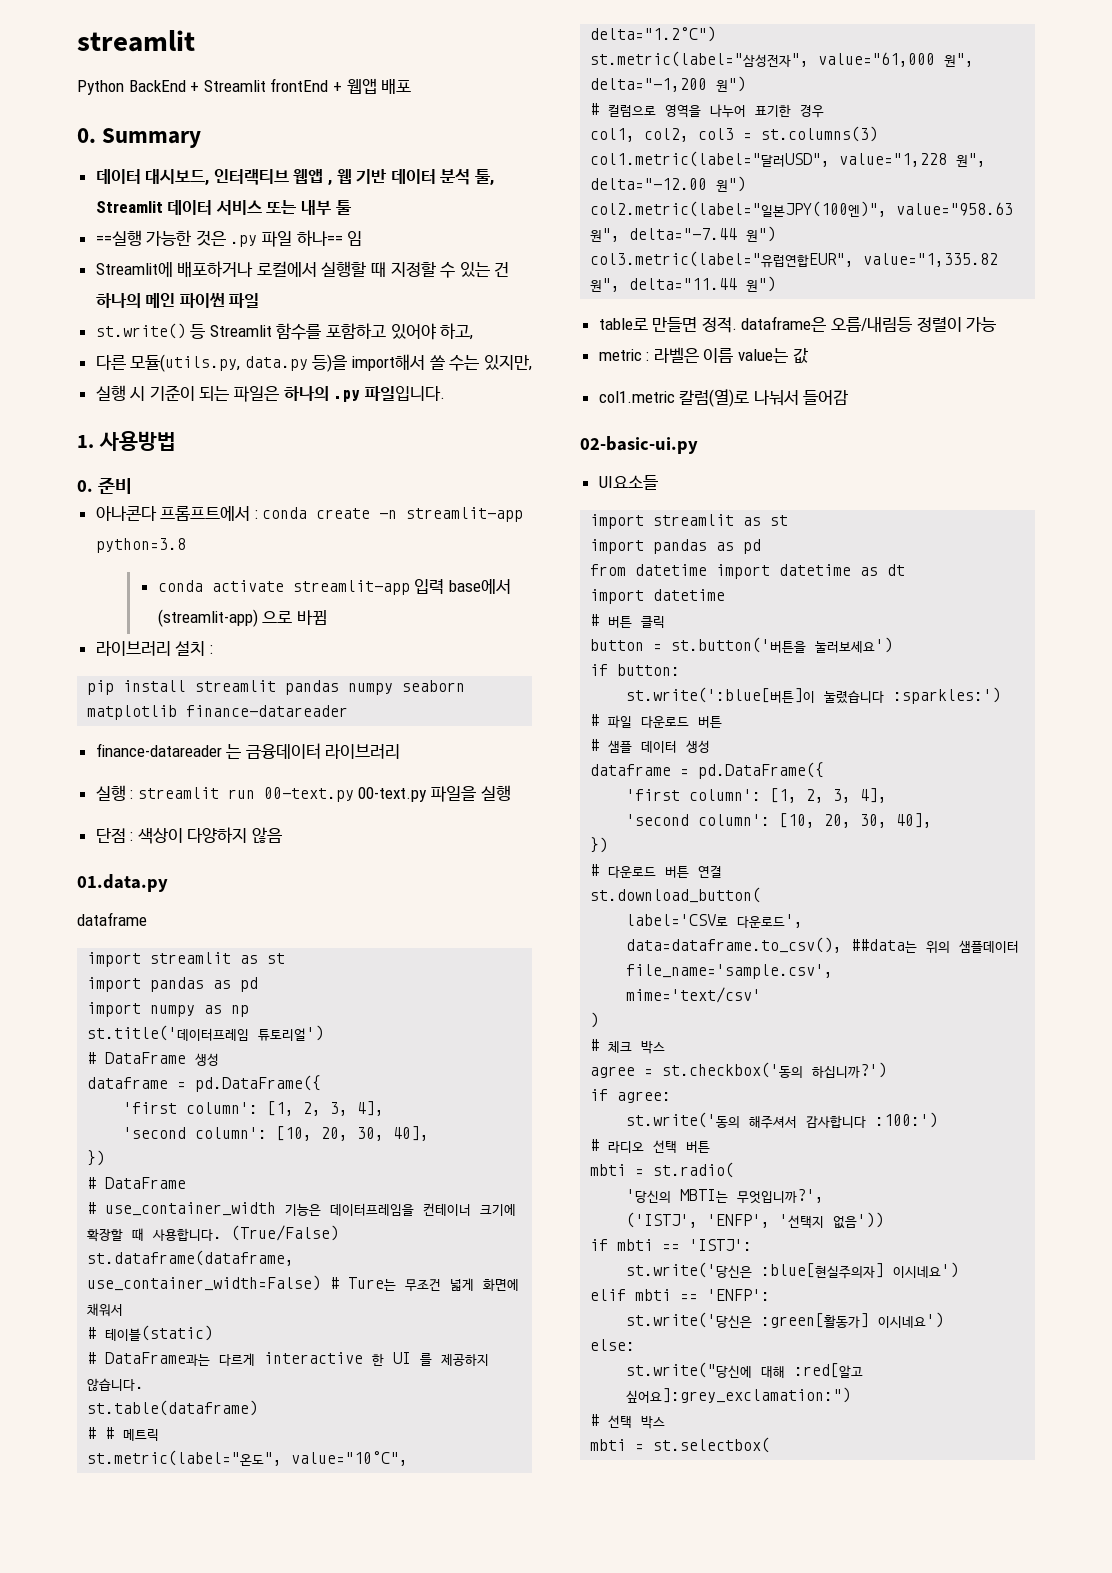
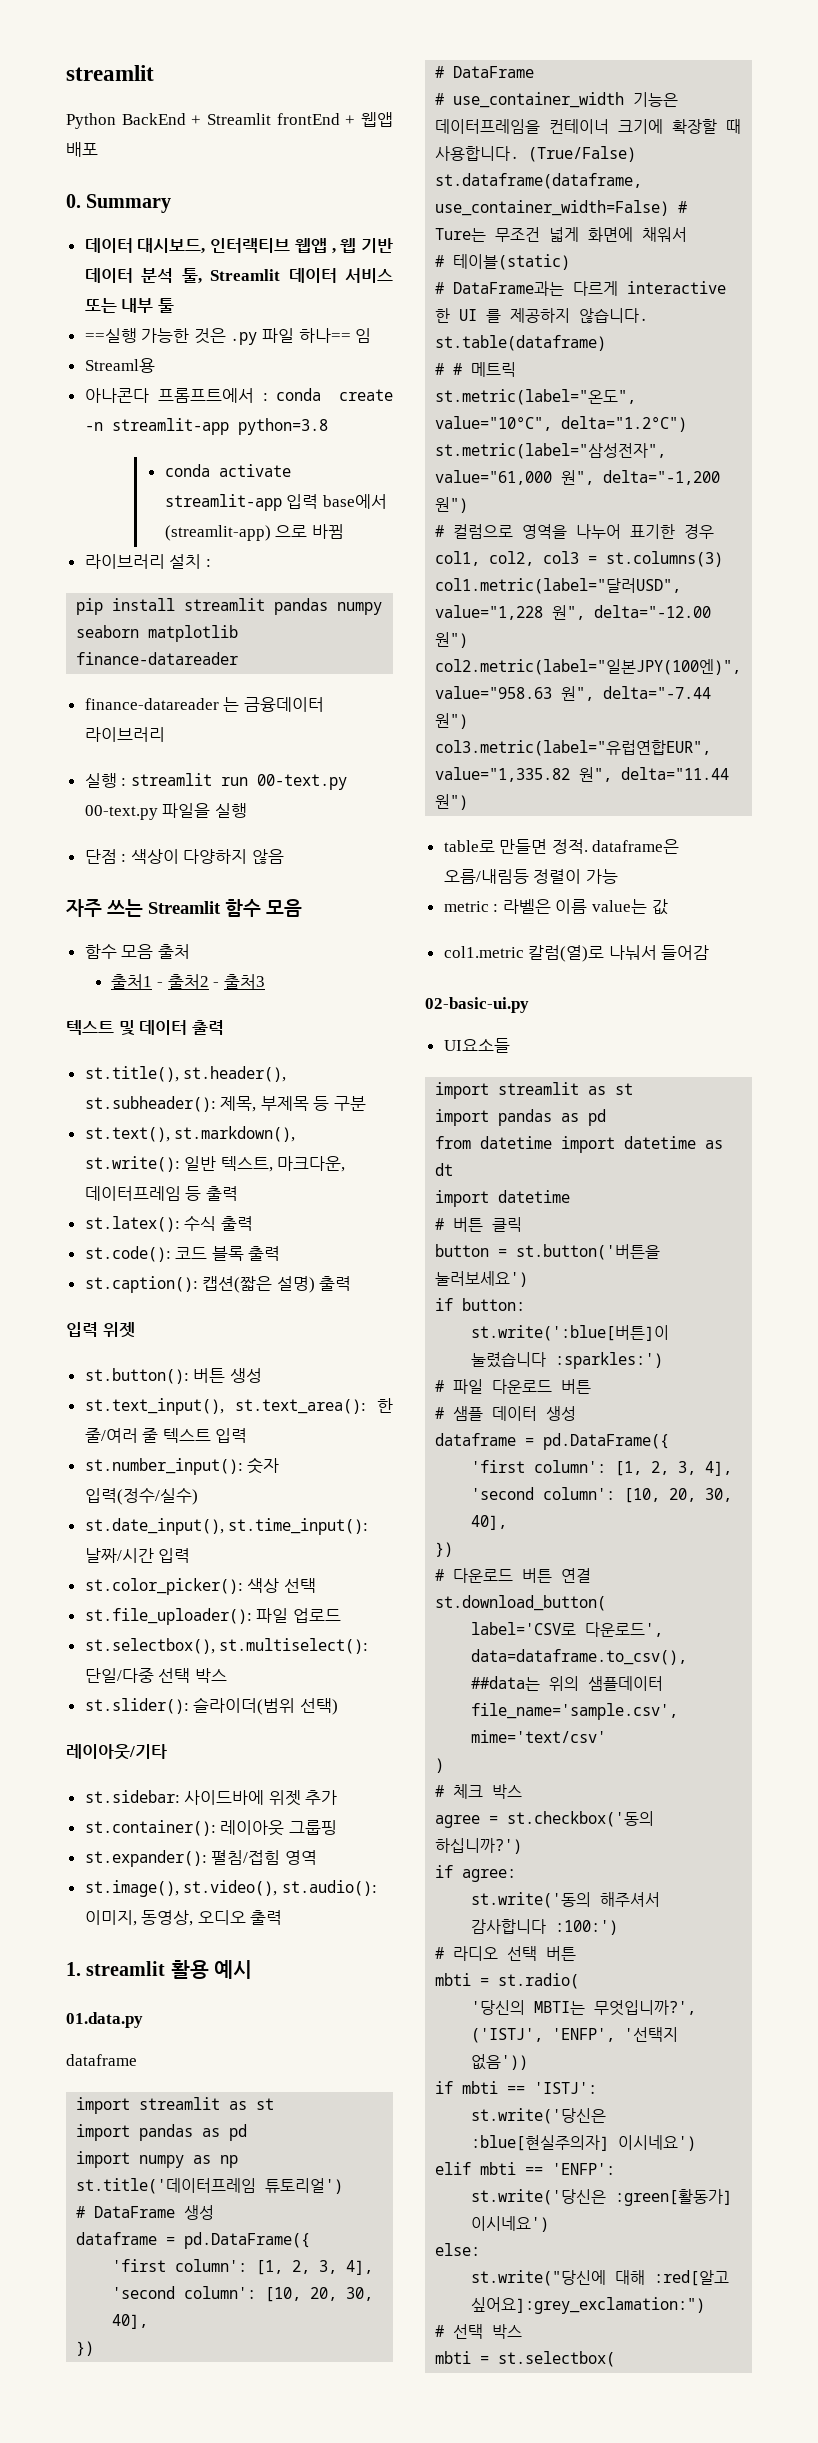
- Streamlit에 배포하거나 로컬에서 실행할 때 지정할 수 있는 건 하나의 메인 파이썬 파일
- st.write() 등 Streamlit 함수를 포함하고 있어야 하고,
- 다른 모듈(utils.py, data.py 등)을 import해서 쓸 수는 있지만,
- 실행 시 기준이 되는 파일은 하나의 .py 파일입니다.
- 1. 사용방법
- 0. 준비
+ Streaml용
+ 자주 쓰는 Streamlit 함수 모음
+ 함수 모음 출처
+ 출처1 - 출처2 - 출처3
+ 텍스트 및 데이터 출력
+ st.title(), st.header(), st.subheader(): 제목, 부제목 등 구분
+ st.text(), st.markdown(), st.write(): 일반 텍스트, 마크다운, 데이터프레임 등 출력
+ st.latex(): 수식 출력
+ st.code(): 코드 블록 출력
+ st.caption(): 캡션(짧은 설명) 출력
+ 입력 위젯
+ st.button(): 버튼 생성
+ st.text_input(), st.text_area(): 한 줄/여러 줄 텍스트 입력
+ st.number_input(): 숫자 입력(정수/실수)
+ st.date_input(), st.time_input(): 날짜/시간 입력
+ st.color_picker(): 색상 선택
+ st.file_uploader(): 파일 업로드
+ st.selectbox(), st.multiselect(): 단일/다중 선택 박스
+ st.slider(): 슬라이더(범위 선택)
+ 레이아웃/기타
+ st.sidebar: 사이드바에 위젯 추가
+ st.container(): 레이아웃 그룹핑
+ st.expander(): 펼침/접힘 영역
+ st.image(), st.video(), st.audio(): 이미지, 동영상, 오디오 출력
+ 1. streamlit 활용 예시

